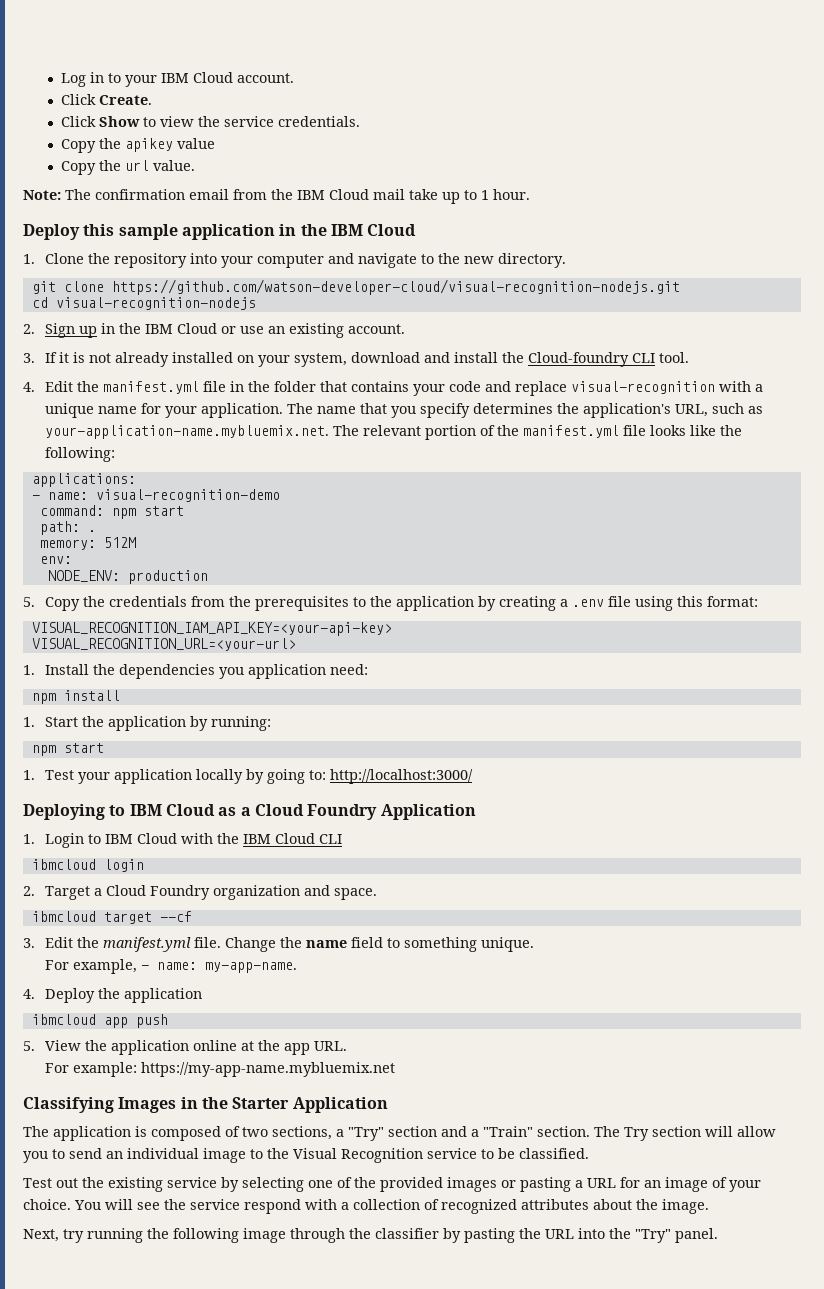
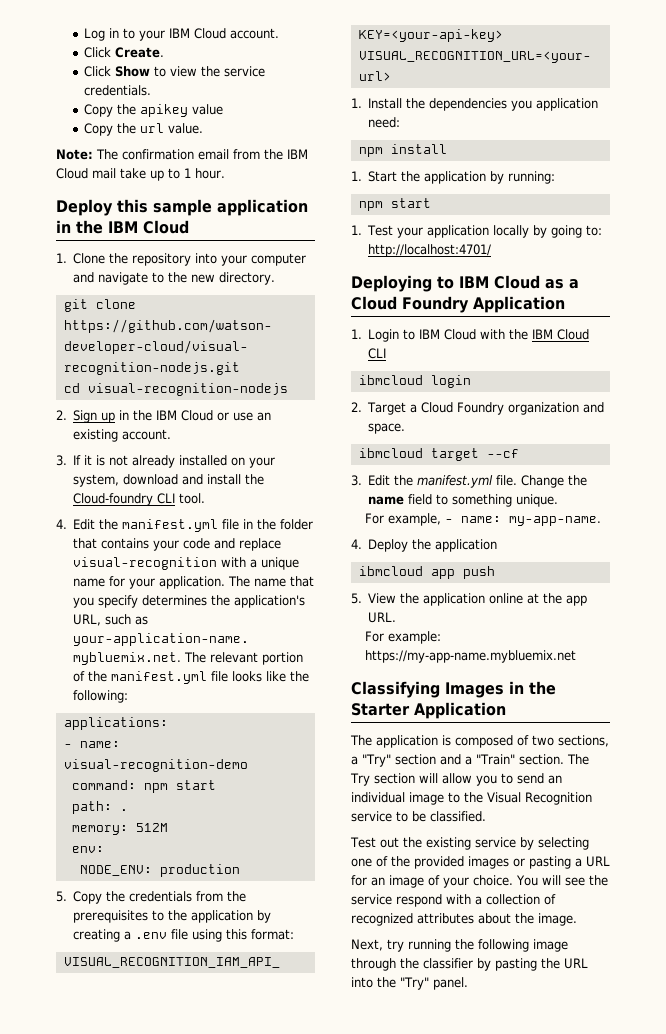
- 1. Test your application locally by going to: http://localhost:3000/
+ 1. Test your application locally by going to: http://localhost:4701/

